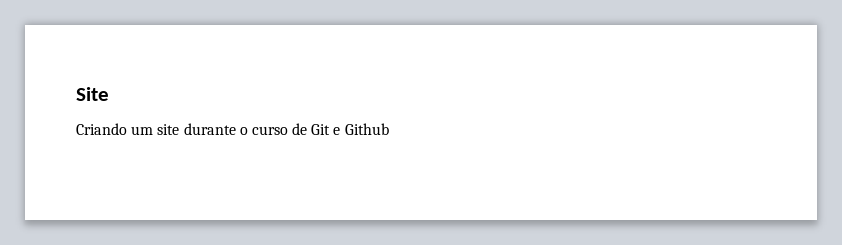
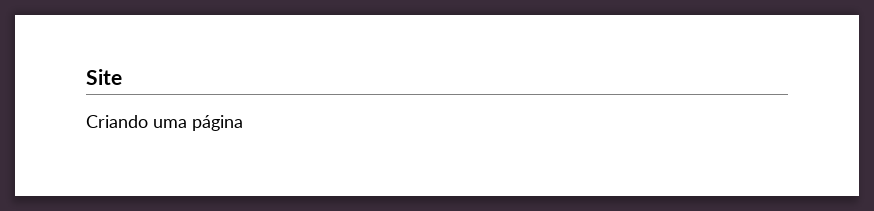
- Criando um site durante o curso de Git e Github
+ Criando uma página

